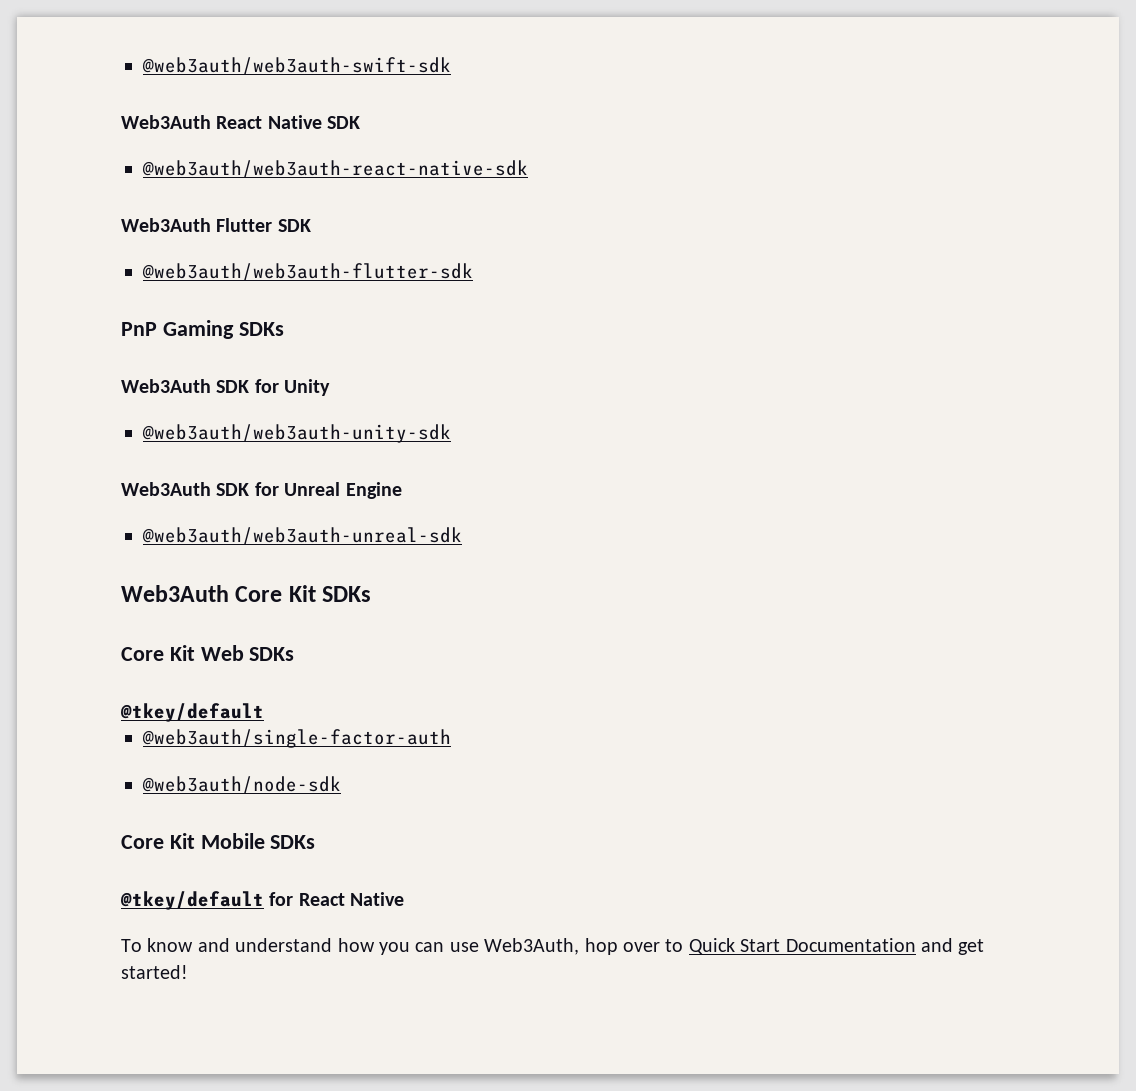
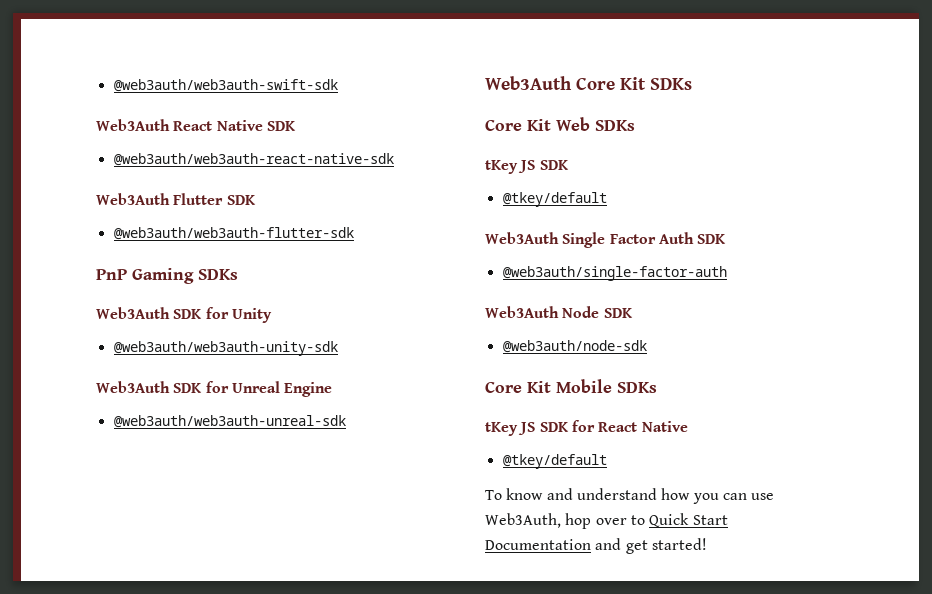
  Core Kit Web SDKs
+ tKey JS SDK
  @tkey/default
+ Web3Auth Single Factor Auth SDK
  @web3auth/single-factor-auth
+ Web3Auth Node SDK
- @tkey/default for React Native
+ tKey JS SDK for React Native
+ @tkey/default

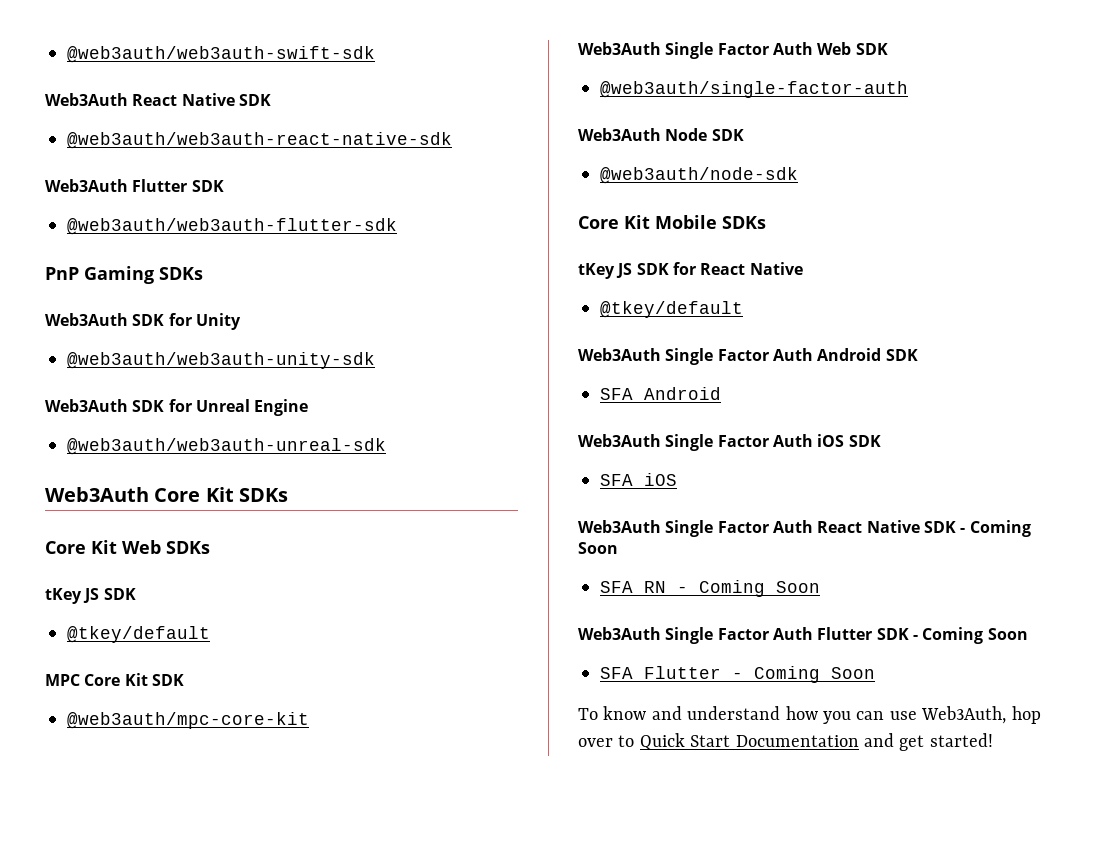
- Web3Auth Single Factor Auth SDK
+ MPC Core Kit SDK
+ @web3auth/mpc-core-kit
+ Web3Auth Single Factor Auth Web SDK
+ Web3Auth Single Factor Auth Android SDK
+ SFA Android
+ Web3Auth Single Factor Auth iOS SDK
+ SFA iOS
+ Web3Auth Single Factor Auth React Native SDK - Coming Soon
+ SFA RN - Coming Soon
+ Web3Auth Single Factor Auth Flutter SDK - Coming Soon
+ SFA Flutter - Coming Soon

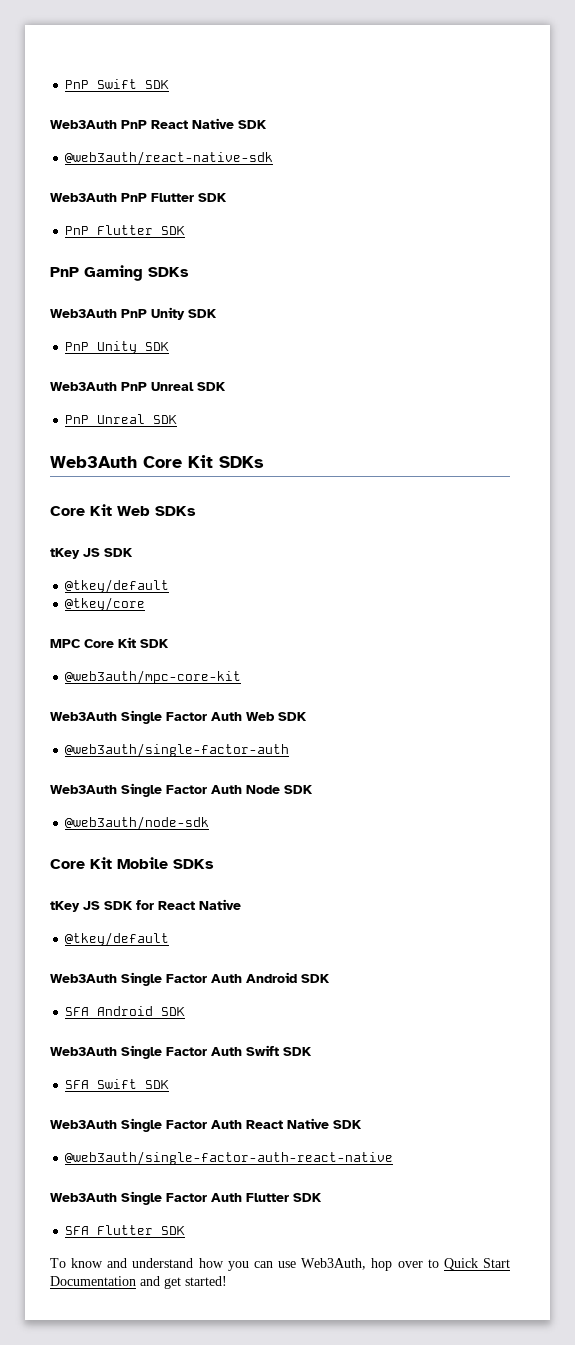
- @web3auth/web3auth-swift-sdk
- Web3Auth React Native SDK
- @web3auth/web3auth-react-native-sdk
- Web3Auth Flutter SDK
- @web3auth/web3auth-flutter-sdk
+ PnP Swift SDK
+ Web3Auth PnP React Native SDK
+ @web3auth/react-native-sdk
+ Web3Auth PnP Flutter SDK
+ PnP Flutter SDK
- Web3Auth SDK for Unity
- @web3auth/web3auth-unity-sdk
- Web3Auth SDK for Unreal Engine
- @web3auth/web3auth-unreal-sdk
+ Web3Auth PnP Unity SDK
+ PnP Unity SDK
+ Web3Auth PnP Unreal SDK
+ PnP Unreal SDK
+ @tkey/core
- Web3Auth Node SDK
+ Web3Auth Single Factor Auth Node SDK
- SFA Android
- Web3Auth Single Factor Auth iOS SDK
- SFA iOS
+ SFA Android SDK
+ Web3Auth Single Factor Auth Swift SDK
+ SFA Swift SDK
- Web3Auth Single Factor Auth React Native SDK - Coming Soon
- SFA RN - Coming Soon
+ Web3Auth Single Factor Auth React Native SDK
+ @web3auth/single-factor-auth-react-native
- Web3Auth Single Factor Auth Flutter SDK - Coming Soon
+ Web3Auth Single Factor Auth Flutter SDK
- SFA Flutter - Coming Soon
+ SFA Flutter SDK

